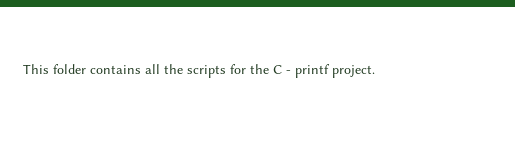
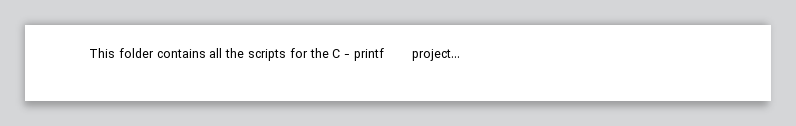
- This folder contains all the scripts for the C - printf project.
+ This folder contains all the scripts for the C - printf project...

